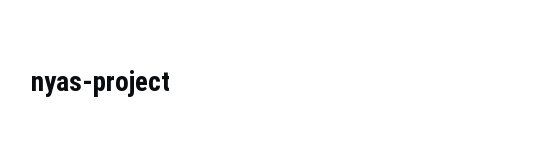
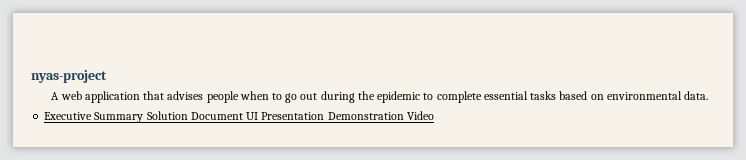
+ A web application that advises people when to go out during the epidemic to complete essential tasks based on environmental data.
+ Executive Summary Solution Document UI Presentation Demonstration Video

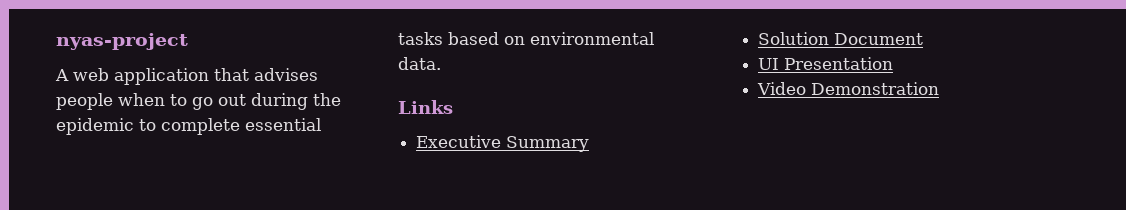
+ Links
- Executive Summary Solution Document UI Presentation Demonstration Video
+ Executive Summary
+ Solution Document
+ UI Presentation
+ Video Demonstration

